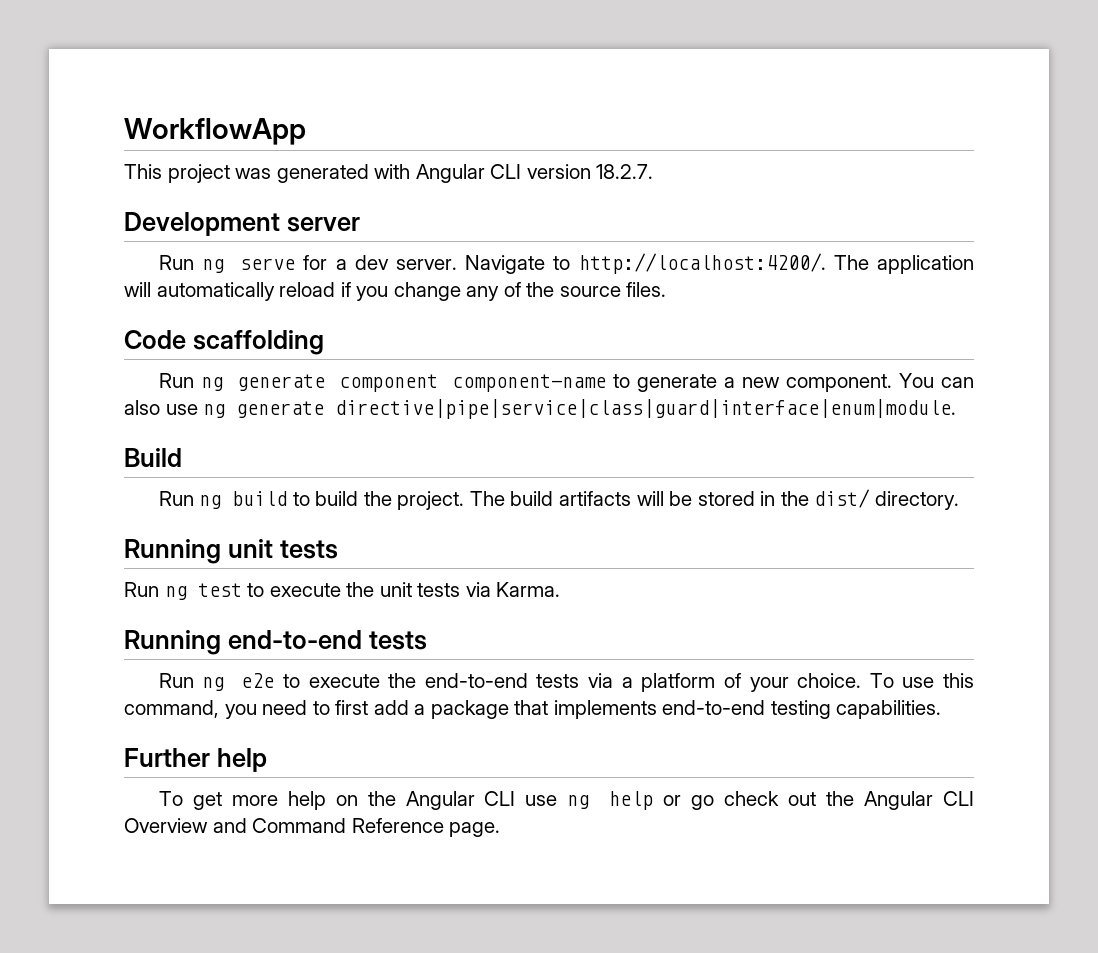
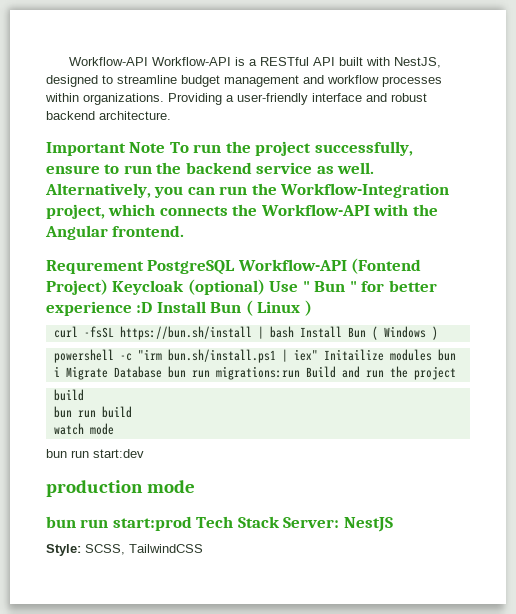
- WorkflowApp
- This project was generated with Angular CLI version 18.2.7.
- Development server
- Run ng serve for a dev server. Navigate to http://localhost:4200/. The application will automatically reload if you change any of the source files.
- Code scaffolding
- Run ng generate component component-name to generate a new component. You can also use ng generate directive|pipe|service|class|guard|interface|enum|module.
- Build
- Run ng build to build the project. The build artifacts will be stored in the dist/ directory.
- Running unit tests
- Run ng test to execute the unit tests via Karma.
- Running end-to-end tests
- Run ng e2e to execute the end-to-end tests via a platform of your choice. To use this command, you need to first add a package that implements end-to-end testing capabilities.
- Further help
- To get more help on the Angular CLI use ng help or go check out the Angular CLI Overview and Command Reference page.
+ Workflow-API Workflow-API is a RESTful API built with NestJS, designed to streamline budget management and workflow processes within organizations. Providing a user-friendly interface and robust backend architecture.
+ Important Note To run the project successfully, ensure to run the backend service as well. Alternatively, you can run the Workflow-Integration project, which connects the Workflow-API with the Angular frontend.
+ Requrement PostgreSQL Workflow-API (Fontend Project) Keycloak (optional) Use " Bun " for better experience :D Install Bun ( Linux )
+ curl -fsSL https://bun.sh/install | bash Install Bun ( Windows )
+ powershell -c "irm bun.sh/install.ps1 | iex" Initailize modules bun i Migrate Database bun run migrations:run Build and run the project
+ build
+ bun run build
+ watch mode
+ bun run start:dev
+ production mode
+ bun run start:prod Tech Stack Server: NestJS
+ Style: SCSS, TailwindCSS

